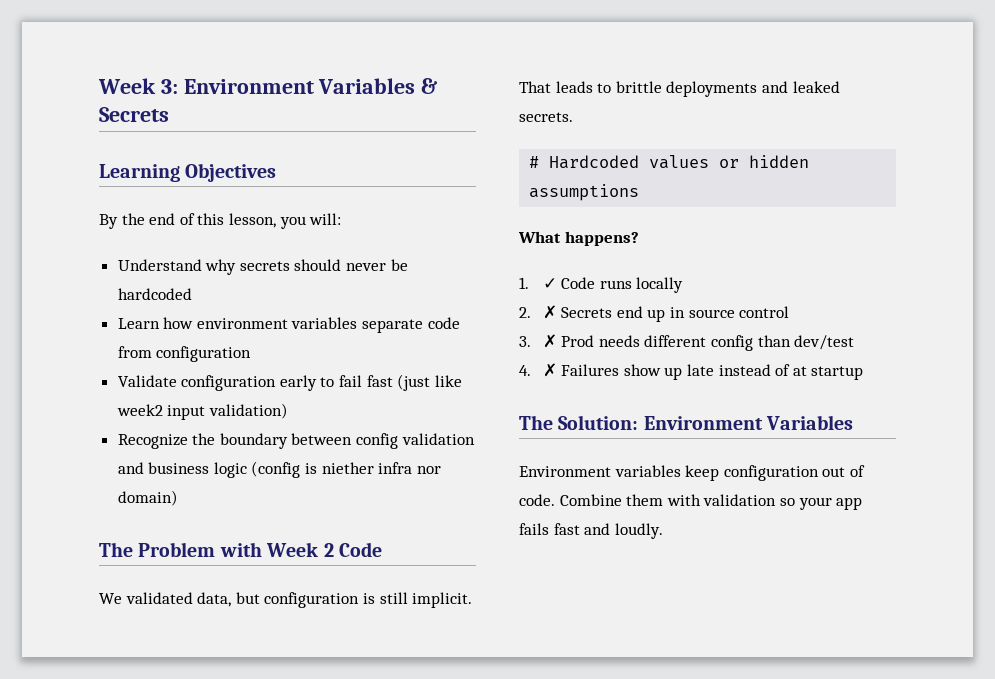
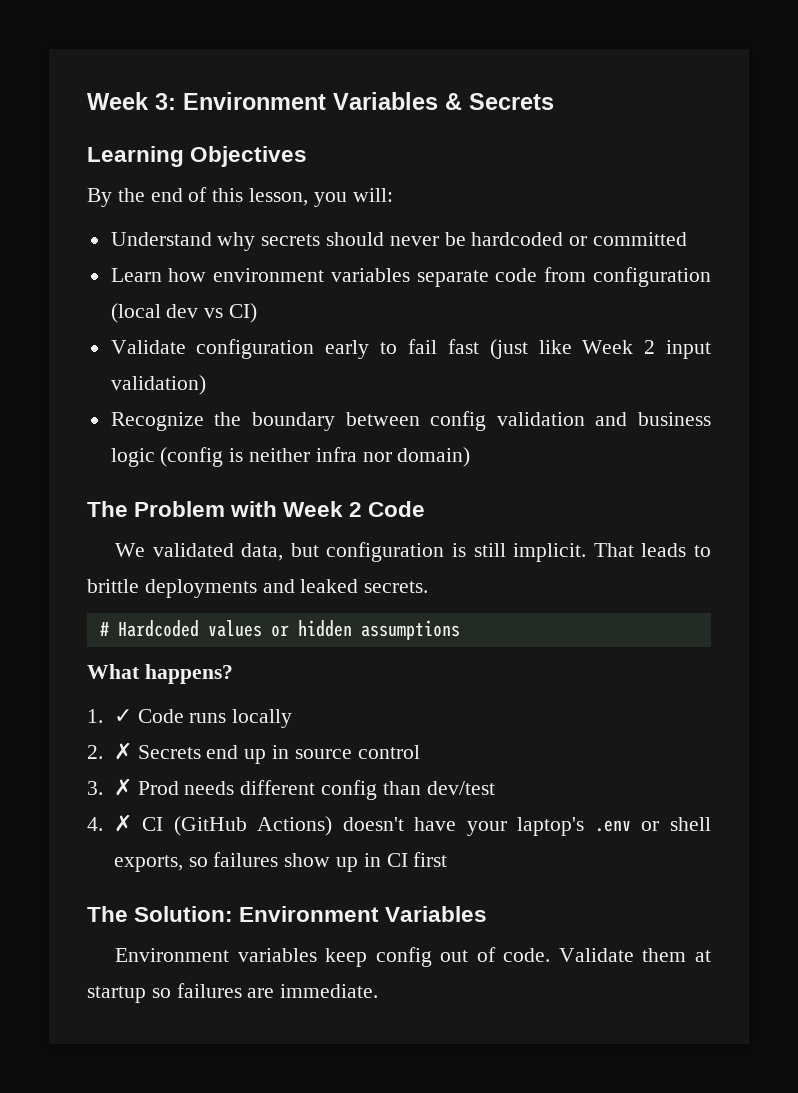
- Understand why secrets should never be hardcoded
+ Understand why secrets should never be hardcoded or committed
- Learn how environment variables separate code from configuration
+ Learn how environment variables separate code from configuration (local dev vs CI)
- Validate configuration early to fail fast (just like week2 input validation)
+ Validate configuration early to fail fast (just like Week 2 input validation)
- Recognize the boundary between config validation and business logic (config is niether infra nor domain)
+ Recognize the boundary between config validation and business logic (config is neither infra nor domain)
- 4. ✗ Failures show up late instead of at startup
+ 4. ✗ CI (GitHub Actions) doesn't have your laptop's .env or shell exports, so failures show up in CI first
- Environment variables keep configuration out of code.
+ Environment variables keep config out of code.
- Combine them with validation so your app fails fast and loudly.
+ Validate them at startup so failures are immediate.

